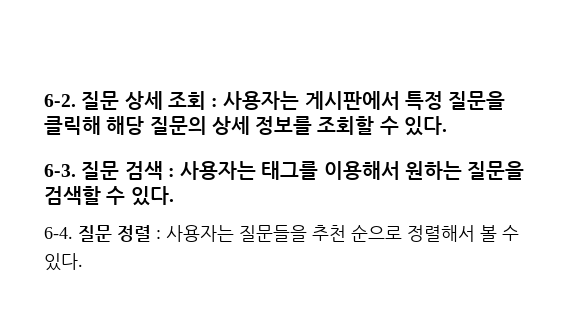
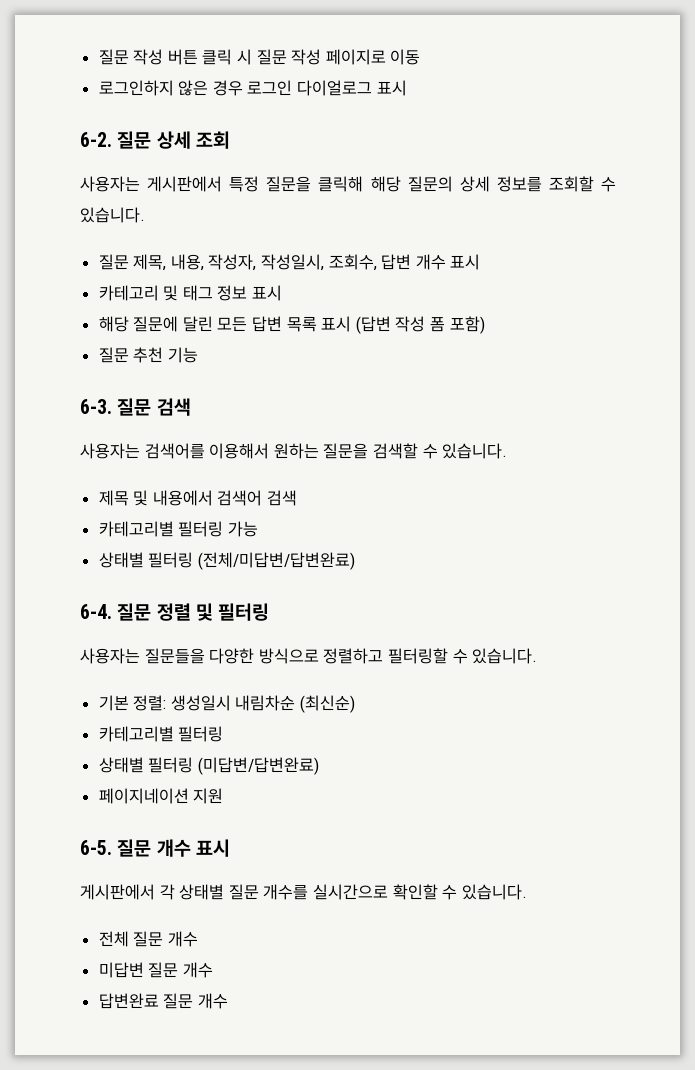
+ 질문 작성 버튼 클릭 시 질문 작성 페이지로 이동
+ 로그인하지 않은 경우 로그인 다이얼로그 표시
- 질문 상세 조회 : 사용자는 게시판에서 특정 질문을 클릭해 해당 질문의 상세 정보를 조회할 수 있다.
+ 질문 상세 조회
+ 사용자는 게시판에서 특정 질문을 클릭해 해당 질문의 상세 정보를 조회할 수 있습니다.
+ 질문 제목, 내용, 작성자, 작성일시, 조회수, 답변 개수 표시
+ 카테고리 및 태그 정보 표시
+ 해당 질문에 달린 모든 답변 목록 표시 (답변 작성 폼 포함)
+ 질문 추천 기능
- 질문 검색 : 사용자는 태그를 이용해서 원하는 질문을 검색할 수 있다.
- 6-4. 질문 정렬 : 사용자는 질문들을 추천 순으로 정렬해서 볼 수 있다.
+ 질문 검색
+ 사용자는 검색어를 이용해서 원하는 질문을 검색할 수 있습니다.
+ 제목 및 내용에서 검색어 검색
+ 카테고리별 필터링 가능
+ 상태별 필터링 (전체/미답변/답변완료)
+ 6-4. 질문 정렬 및 필터링
+ 사용자는 질문들을 다양한 방식으로 정렬하고 필터링할 수 있습니다.
+ 기본 정렬: 생성일시 내림차순 (최신순)
+ 카테고리별 필터링
+ 상태별 필터링 (미답변/답변완료)
+ 페이지네이션 지원
+ 6-5. 질문 개수 표시
+ 게시판에서 각 상태별 질문 개수를 실시간으로 확인할 수 있습니다.
+ 전체 질문 개수
+ 미답변 질문 개수
+ 답변완료 질문 개수

